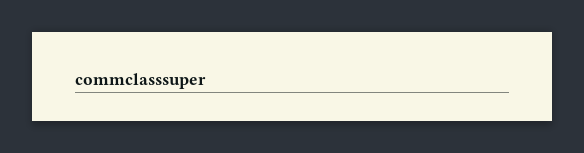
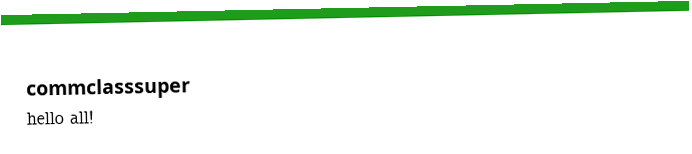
+ hello all!

